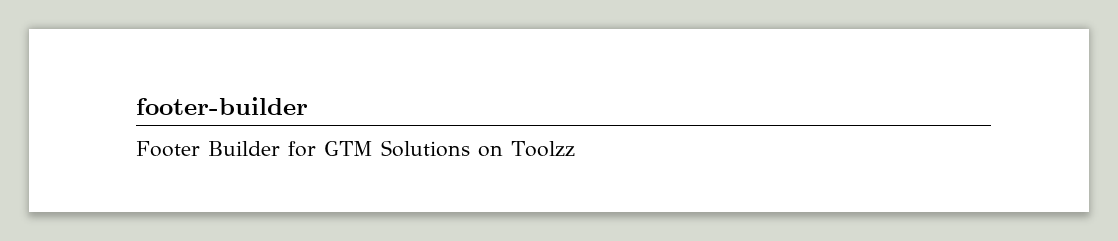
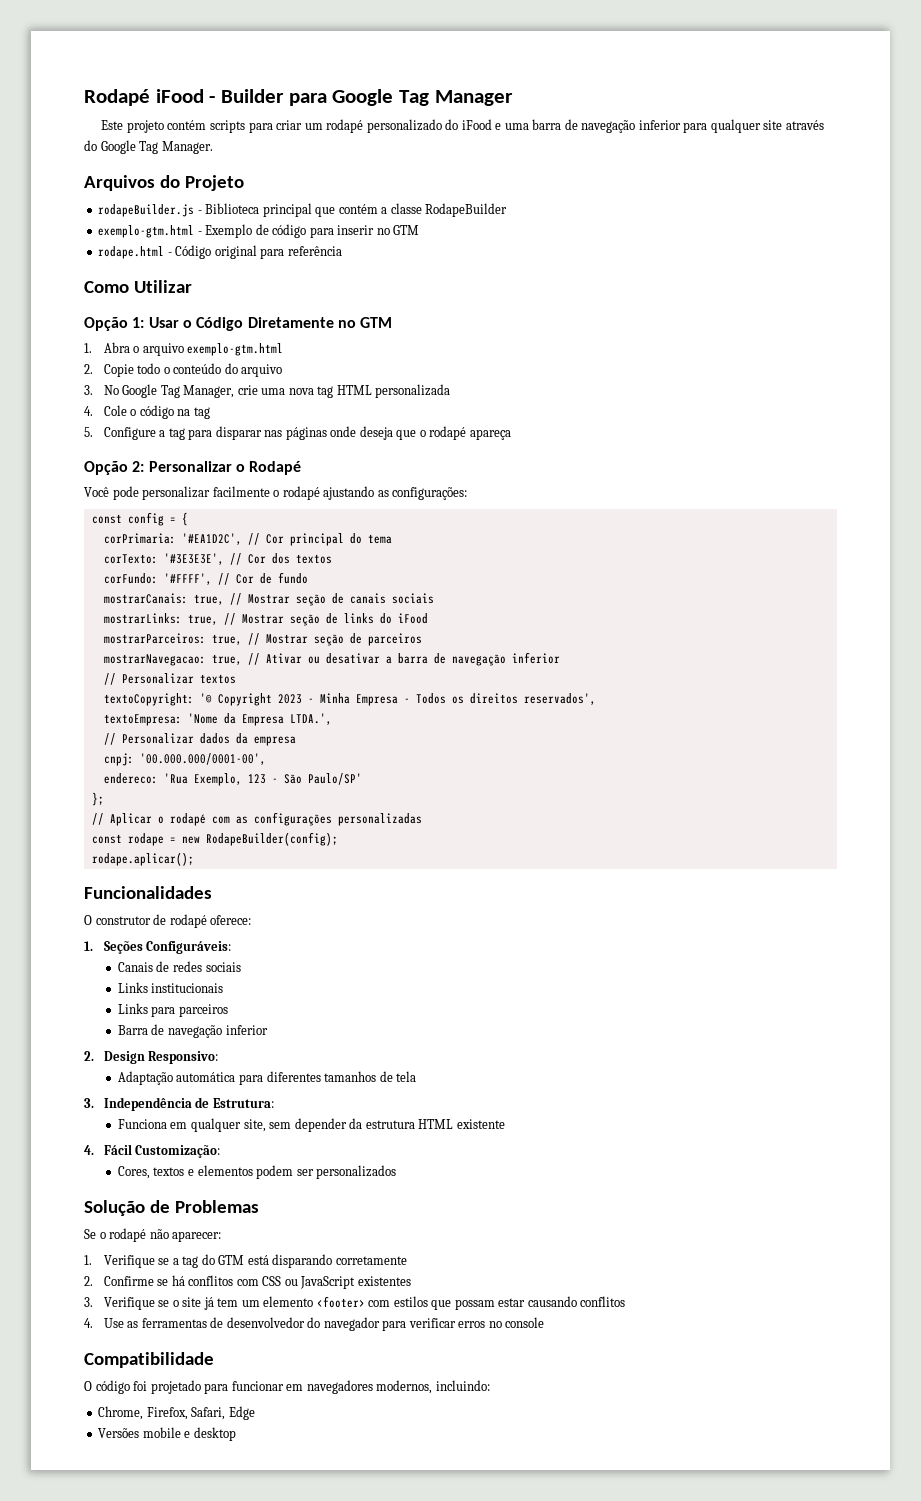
- footer-builder
- Footer Builder for GTM Solutions on Toolzz
+ Rodapé iFood - Builder para Google Tag Manager
+ Este projeto contém scripts para criar um rodapé personalizado do iFood e uma barra de navegação inferior para qualquer site através do Google Tag Manager.
+ Arquivos do Projeto
+ rodapeBuilder.js - Biblioteca principal que contém a classe RodapeBuilder
+ exemplo-gtm.html - Exemplo de código para inserir no GTM
+ rodape.html - Código original para referência
+ Como Utilizar
+ Opção 1: Usar o Código Diretamente no GTM
+ 1. Abra o arquivo exemplo-gtm.html
+ 2. Copie todo o conteúdo do arquivo
+ 3. No Google Tag Manager, crie uma nova tag HTML personalizada
+ 4. Cole o código na tag
+ 5. Configure a tag para disparar nas páginas onde deseja que o rodapé apareça
+ Opção 2: Personalizar o Rodapé
+ Você pode personalizar facilmente o rodapé ajustando as configurações:
+ const config = {
+ corPrimaria: '#EA1D2C', // Cor principal do tema
+ corTexto: '#3E3E3E', // Cor dos textos
+ corFundo: '#FFFF', // Cor de fundo
+ mostrarCanais: true, // Mostrar seção de canais sociais
+ mostrarLinks: true, // Mostrar seção de links do iFood
+ mostrarParceiros: true, // Mostrar seção de parceiros
+ mostrarNavegacao: true, // Ativar ou desativar a barra de navegação inferior
+ // Personalizar textos
+ textoCopyright: '© Copyright 2023 - Minha Empresa - Todos os direitos reservados',
+ textoEmpresa: 'Nome da Empresa LTDA.',
+ // Personalizar dados da empresa
+ cnpj: '00.000.000/0001-00',
+ endereco: 'Rua Exemplo, 123 - São Paulo/SP'
+ };
+ // Aplicar o rodapé com as configurações personalizadas
+ const rodape = new RodapeBuilder(config);
+ rodape.aplicar();
+ Funcionalidades
+ O construtor de rodapé oferece:
+ 1. Seções Configuráveis:
+ Canais de redes sociais
+ Links institucionais
+ Links para parceiros
+ Barra de navegação inferior
+ 2. Design Responsivo:
+ Adaptação automática para diferentes tamanhos de tela
+ 3. Independência de Estrutura:
+ Funciona em qualquer site, sem depender da estrutura HTML existente
+ 4. Fácil Customização:
+ Cores, textos e elementos podem ser personalizados
+ Solução de Problemas
+ Se o rodapé não aparecer:
+ 1. Verifique se a tag do GTM está disparando corretamente
+ 2. Confirme se há conflitos com CSS ou JavaScript existentes
+ 3. Verifique se o site já tem um elemento <footer> com estilos que possam estar causando conflitos
+ 4. Use as ferramentas de desenvolvedor do navegador para verificar erros no console
+ Compatibilidade
+ O código foi projetado para funcionar em navegadores modernos, incluindo:
+ Chrome, Firefox, Safari, Edge
+ Versões mobile e desktop

